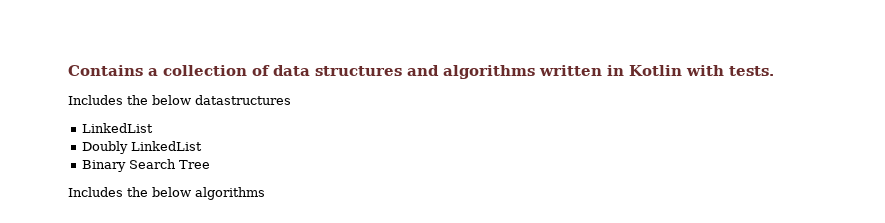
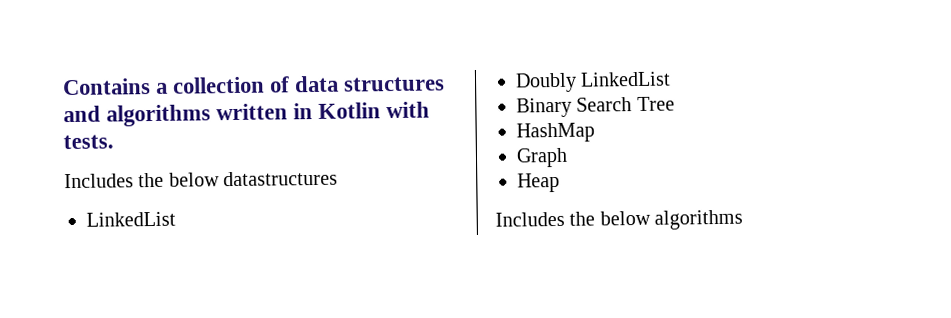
+ HashMap
+ Graph
+ Heap

